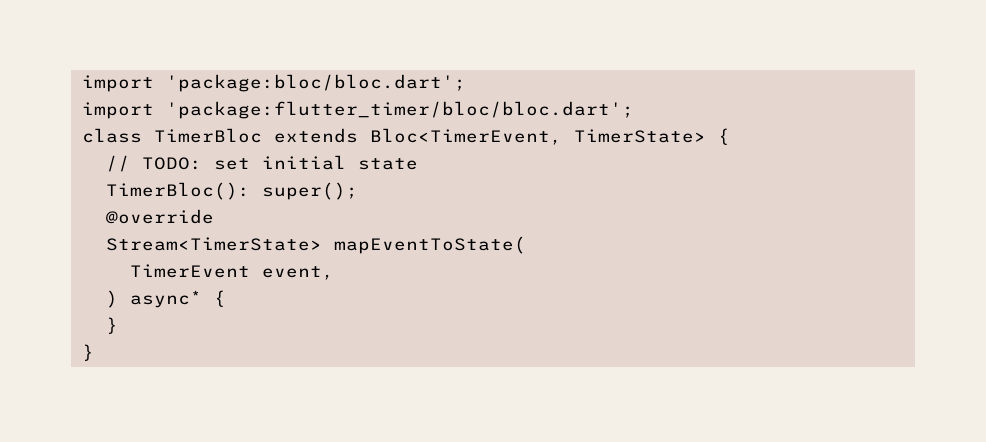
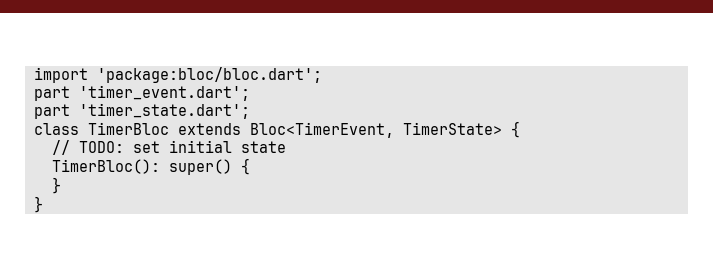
- import 'package:flutter_timer/bloc/bloc.dart';
+ part 'timer_event.dart';
+ part 'timer_state.dart';
- TimerBloc(): super();
- @override
- Stream<TimerState> mapEventToState(
- TimerEvent event,
- ) async* {
+ TimerBloc(): super() {

